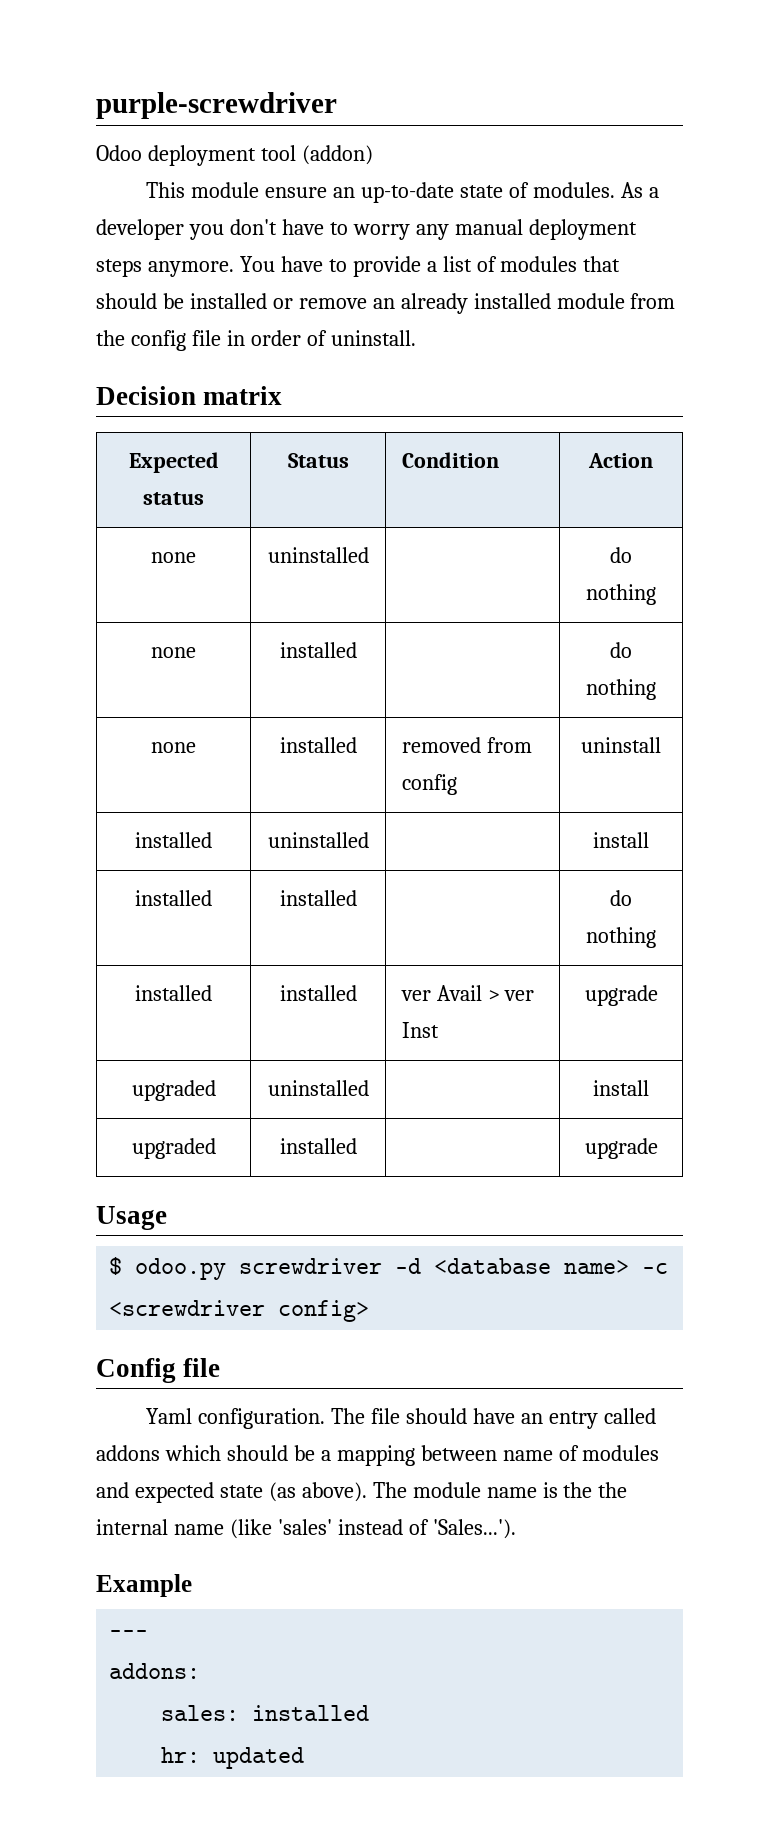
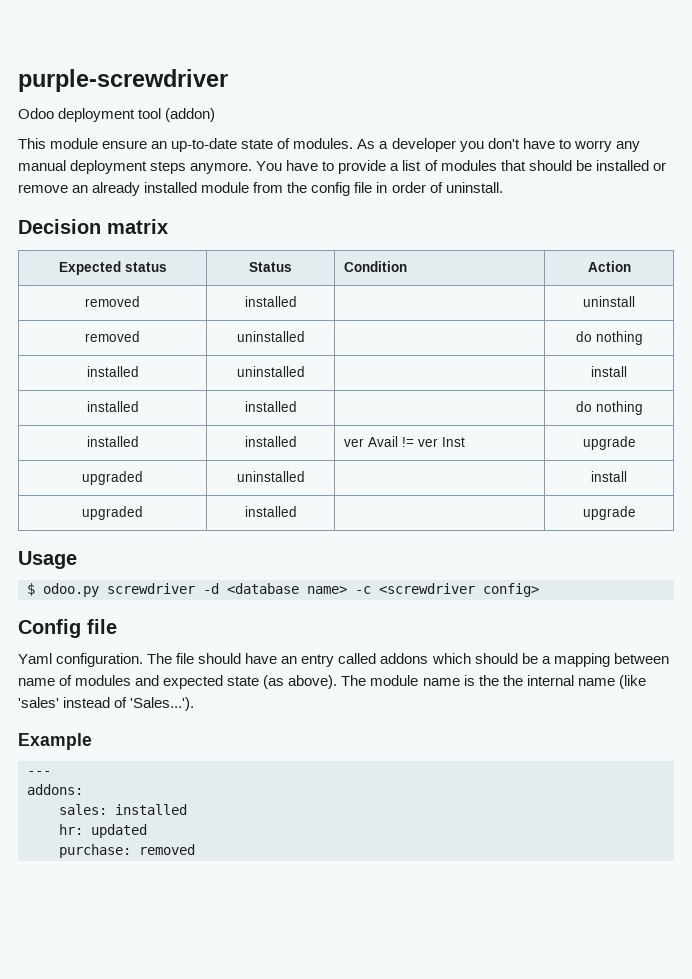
- none | uninstalled | | do nothing
+ removed | installed | | uninstall
+ removed | uninstalled | | do nothing
- none | installed | | do nothing
- none | installed | removed from config | uninstall
- installed | installed | ver Avail > ver Inst | upgrade
+ installed | installed | ver Avail != ver Inst | upgrade
+ purchase: removed

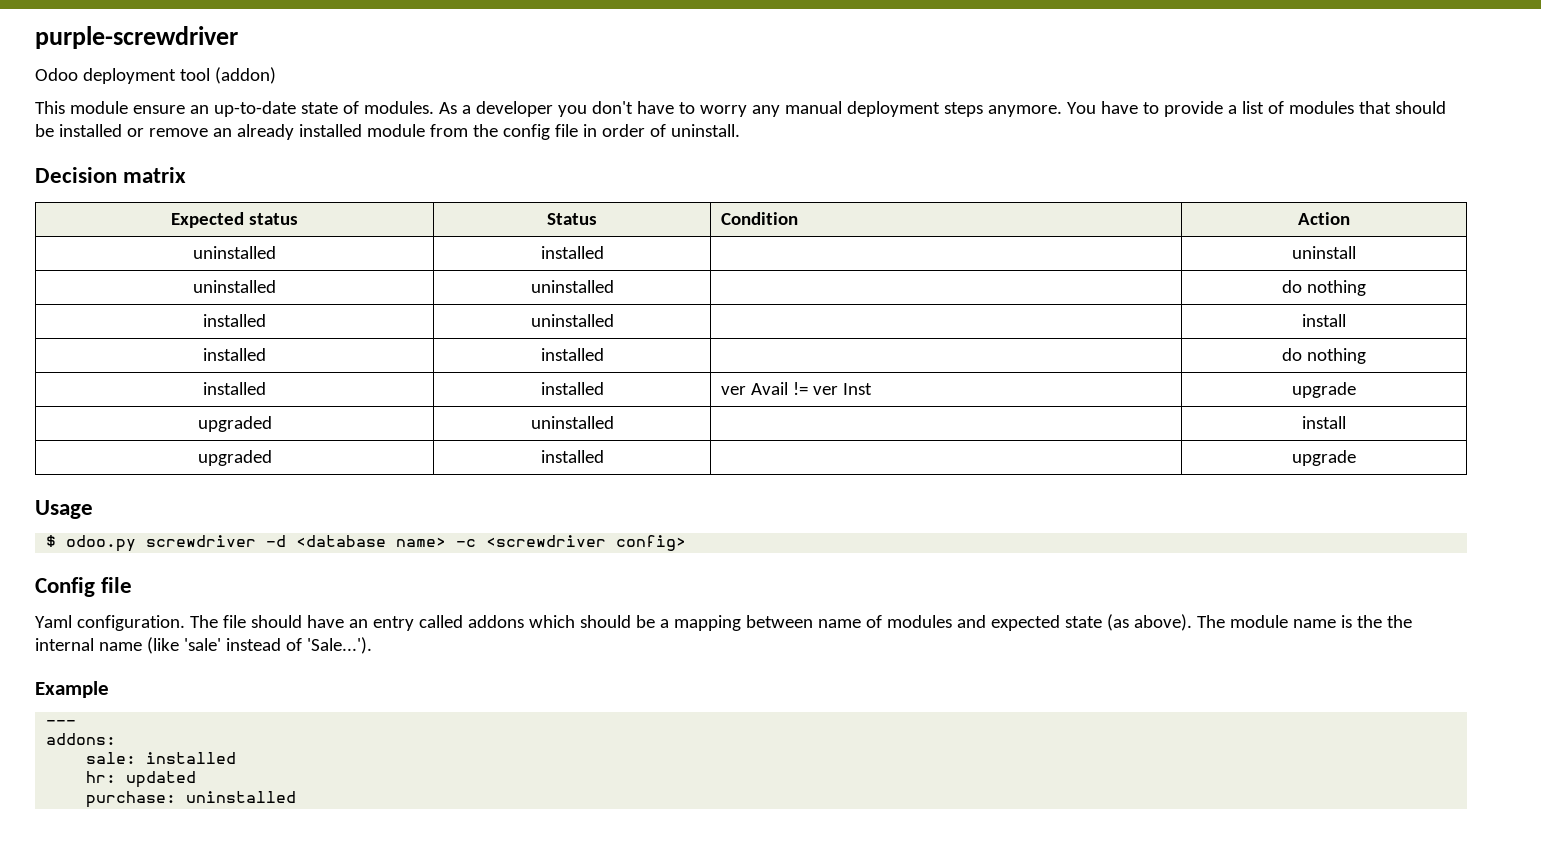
- removed | installed | | uninstall
+ uninstalled | installed | | uninstall
- removed | uninstalled | | do nothing
+ uninstalled | uninstalled | | do nothing
- The module name is the the internal name (like 'sales' instead of 'Sales...').
+ The module name is the the internal name (like 'sale' instead of 'Sale...').
- sales: installed
+ sale: installed
- purchase: removed
+ purchase: uninstalled

